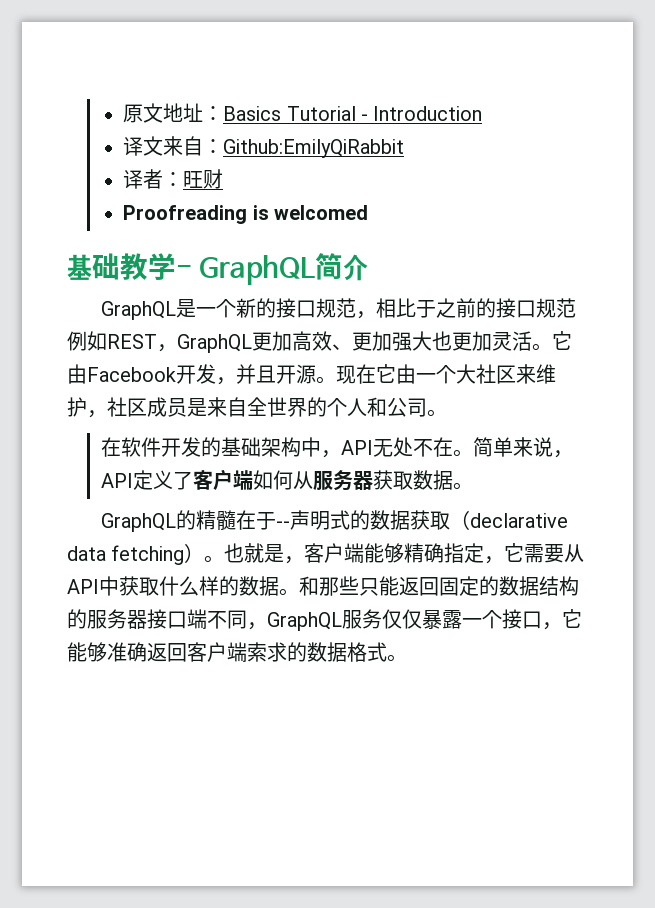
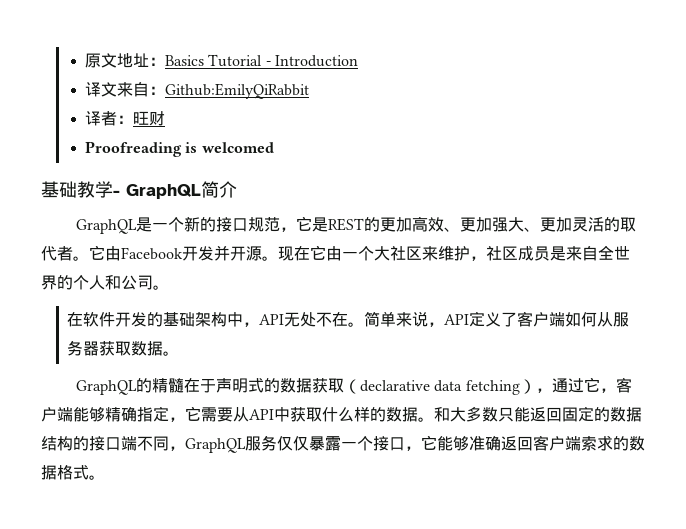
- GraphQL是一个新的接口规范，相比于之前的接口规范例如REST，GraphQL更加高效、更加强大也更加灵活。
+ GraphQL是一个新的接口规范，它是REST的更加高效、更加强大、更加灵活的取代者。
- 它由Facebook开发，并且开源。
+ 它由Facebook开发并开源。
- GraphQL的精髓在于--声明式的数据获取（declarative data fetching）。也就是，客户端能够精确指定，它需要从API中获取什么样的数据。
+ GraphQL的精髓在于声明式的数据获取（declarative data fetching），通过它，客户端能够精确指定，它需要从API中获取什么样的数据。
- 和那些只能返回固定的数据结构的服务器接口端不同，GraphQL服务仅仅暴露一个接口，它能够准确返回客户端索求的数据格式。
+ 和大多数只能返回固定的数据结构的接口端不同，GraphQL服务仅仅暴露一个接口，它能够准确返回客户端索求的数据格式。

